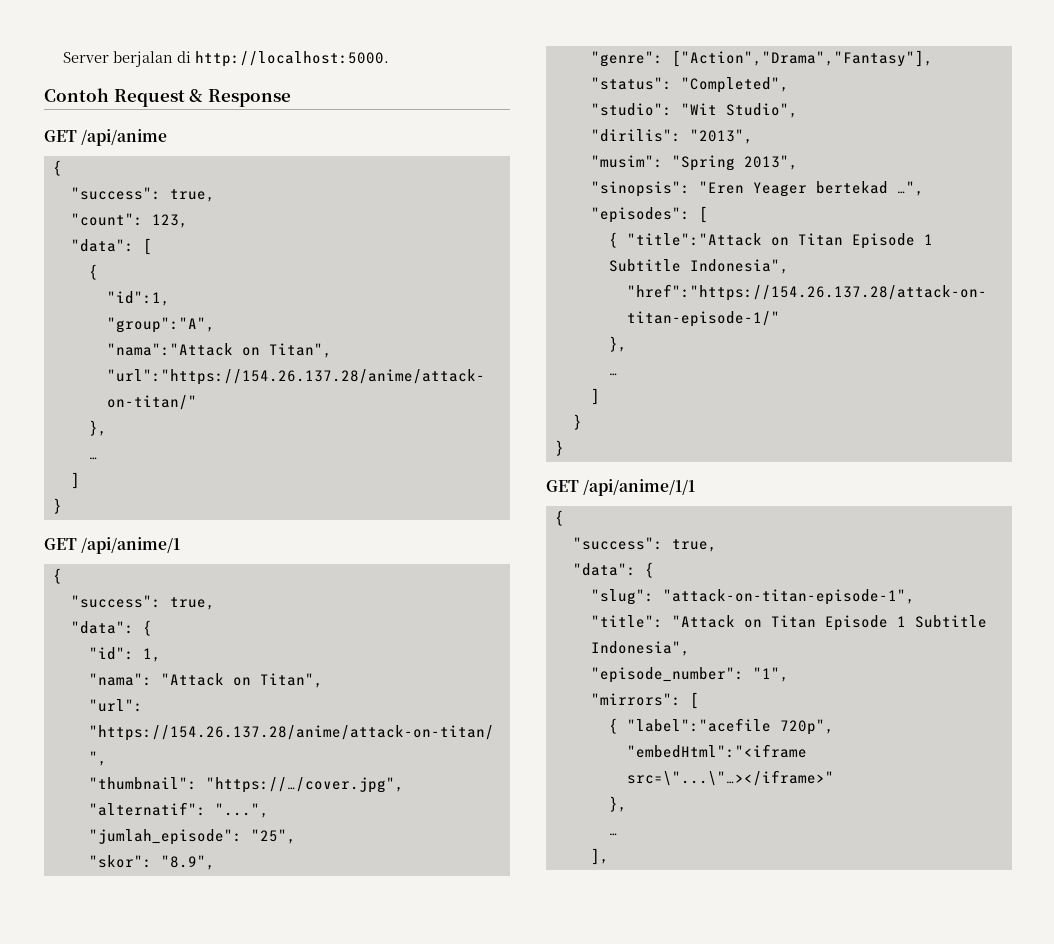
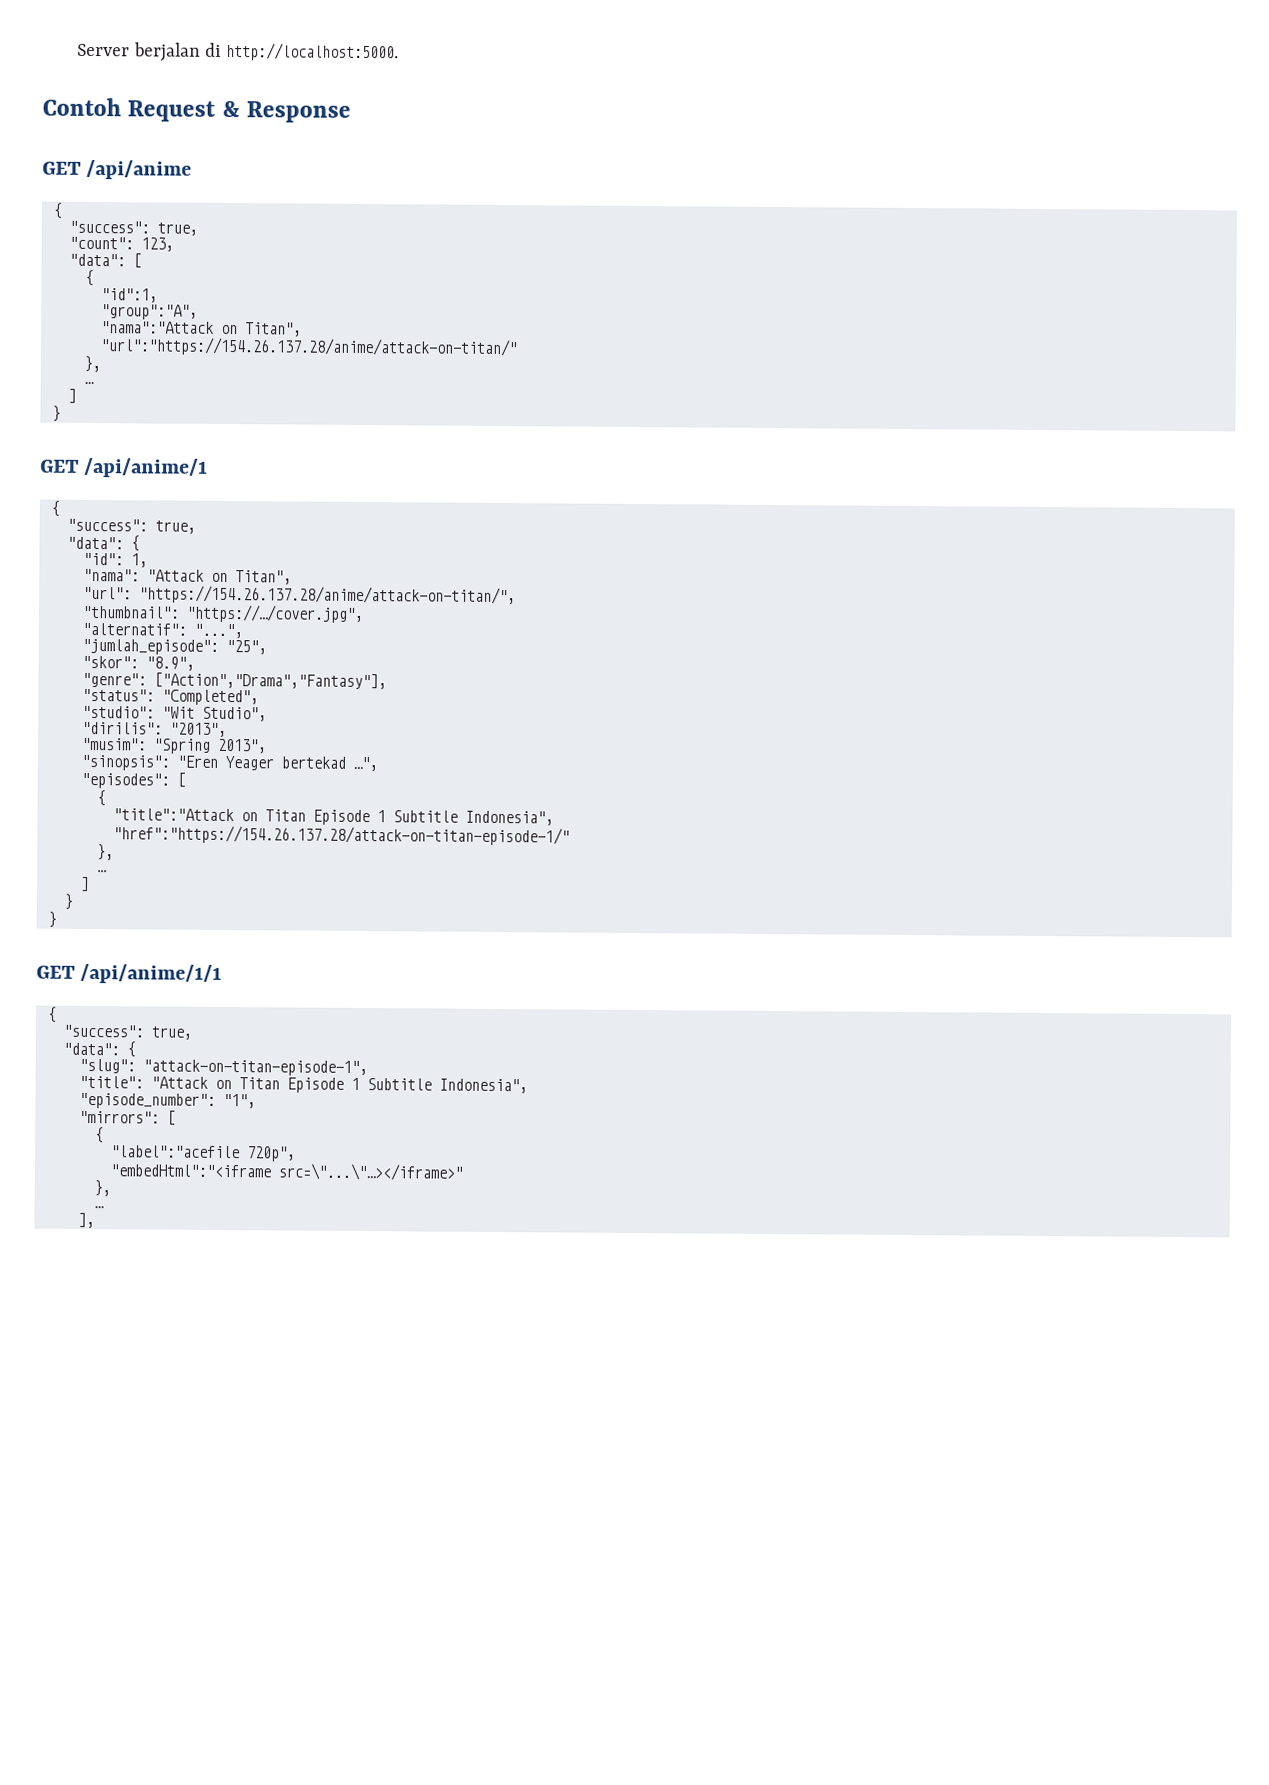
  "episodes": [
- { "title":"Attack on Titan Episode 1 Subtitle Indonesia",
+ {
+ "title":"Attack on Titan Episode 1 Subtitle Indonesia",
  "mirrors": [
- { "label":"acefile 720p",
+ {
+ "label":"acefile 720p",

